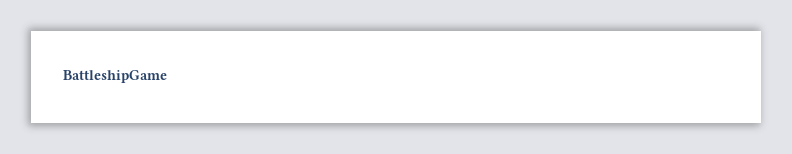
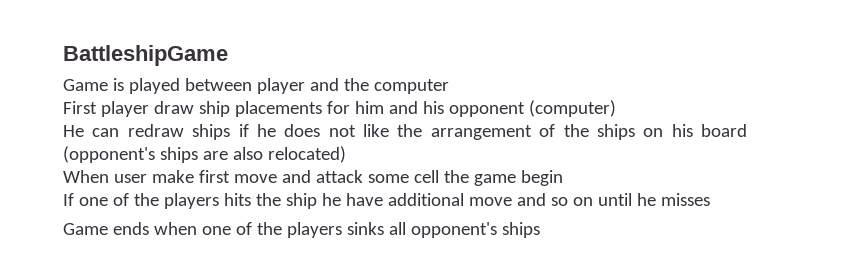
+ Game is played between player and the computer
+ First player draw ship placements for him and his opponent (computer)
+ He can redraw ships if he does not like the arrangement of the ships on his board (opponent's ships are also relocated)
+ When user make first move and attack some cell the game begin
+ If one of the players hits the ship he have additional move and so on until he misses
+ Game ends when one of the players sinks all opponent's ships

